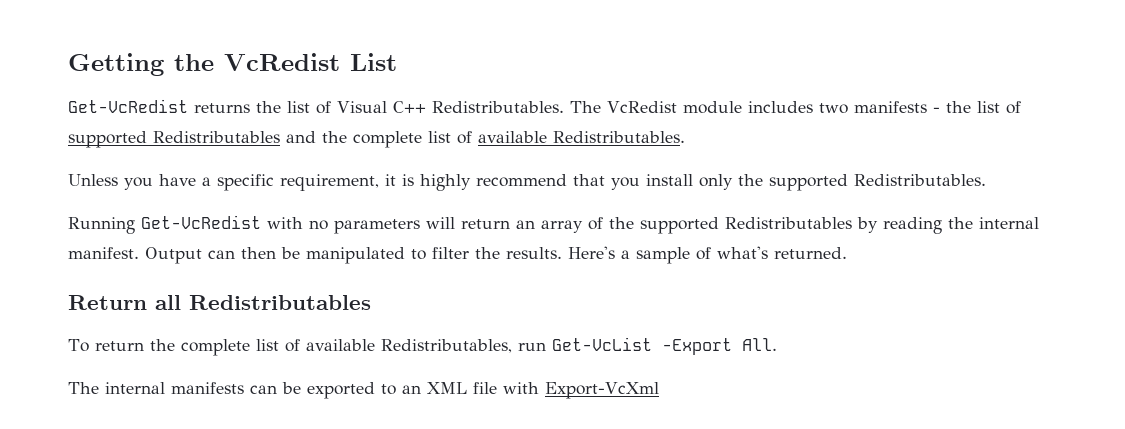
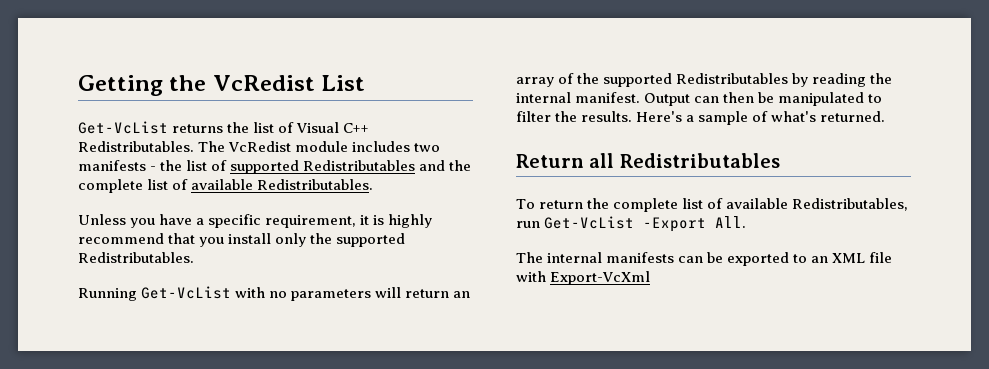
- Get-VcRedist returns the list of Visual C++ Redistributables.
+ Get-VcList returns the list of Visual C++ Redistributables.
- Running Get-VcRedist with no parameters will return an array of the supported Redistributables by reading the internal manifest.
+ Running Get-VcList with no parameters will return an array of the supported Redistributables by reading the internal manifest.

